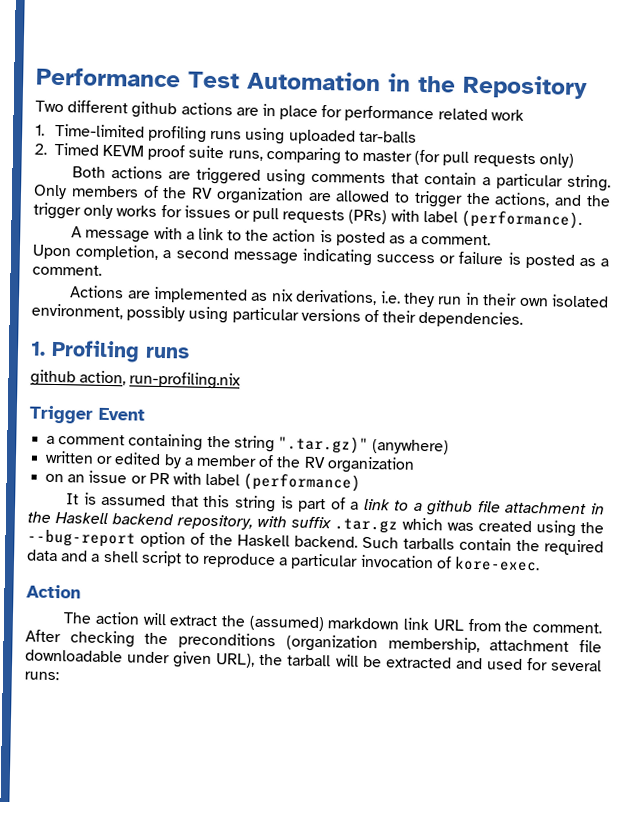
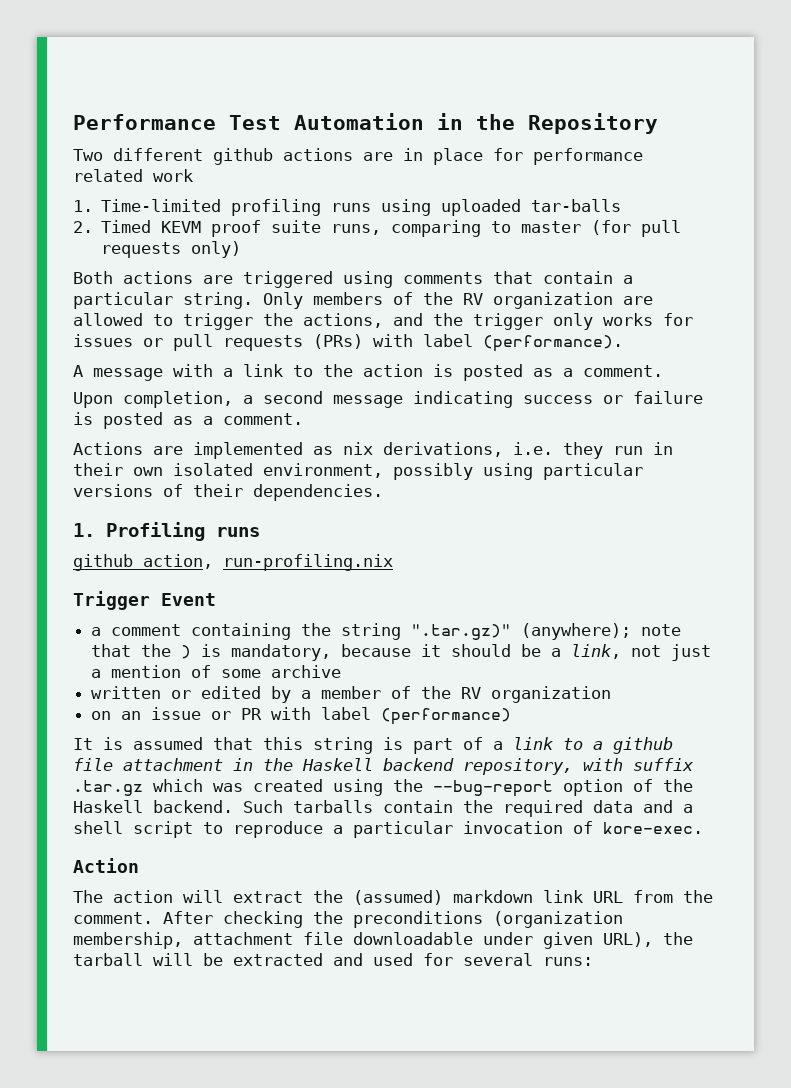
- a comment containing the string ".tar.gz)" (anywhere)
+ a comment containing the string ".tar.gz)" (anywhere); note that the ) is mandatory, because it should be a link, not just a mention of some archive

